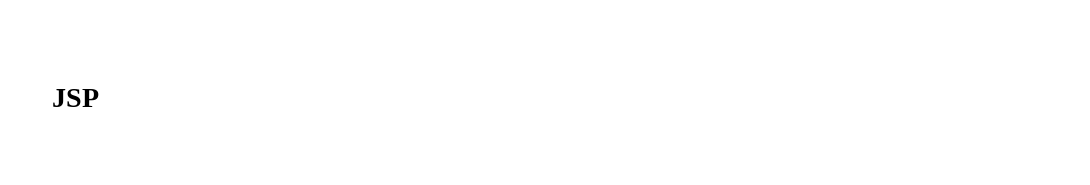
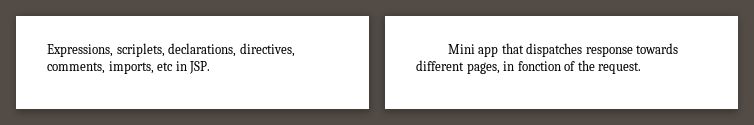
- JSP
+ Expressions, scriplets, declarations, directives, comments, imports, etc in JSP.
+ Mini app that dispatches response towards different pages, in fonction of the request.

